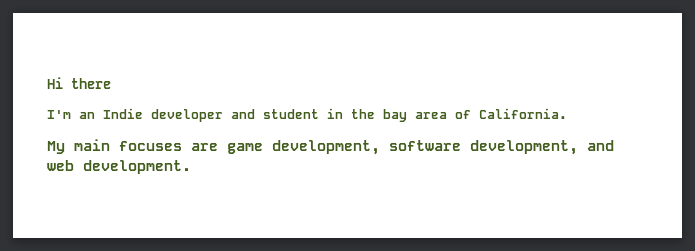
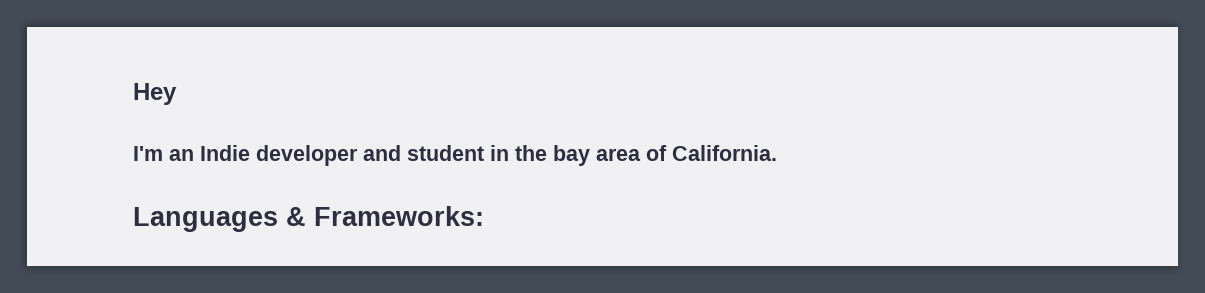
- Hi there
+ Hey
- My main focuses are game development, software development, and web development.
+ Languages & Frameworks:

